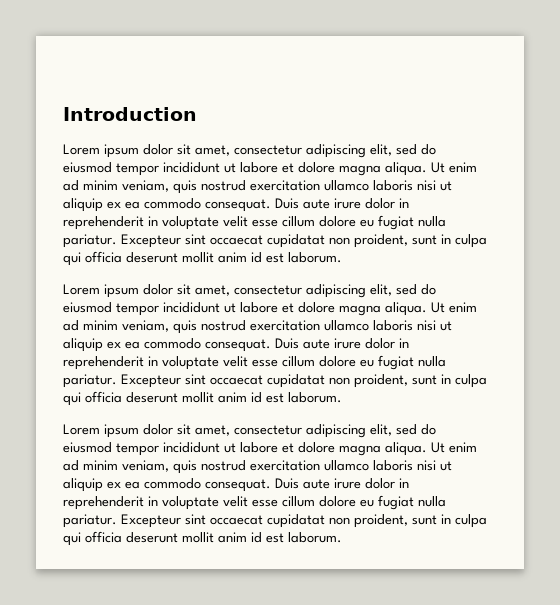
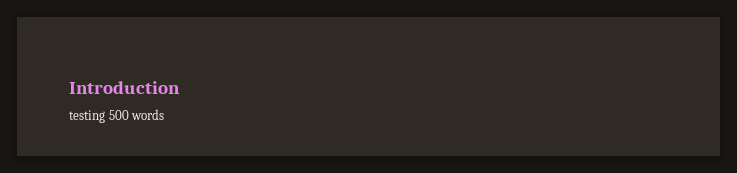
  Introduction
- Lorem ipsum dolor sit amet, consectetur adipiscing elit, sed do eiusmod tempor incididunt ut labore et dolore magna aliqua. Ut enim ad minim veniam, quis nostrud exercitation ullamco laboris nisi ut aliquip ex ea commodo consequat. Duis aute irure dolor in reprehenderit in voluptate velit esse cillum dolore eu fugiat nulla pariatur. Excepteur sint occaecat cupidatat non proident, sunt in culpa qui officia deserunt mollit anim id est laborum.
- Lorem ipsum dolor sit amet, consectetur adipiscing elit, sed do eiusmod tempor incididunt ut labore et dolore magna aliqua. Ut enim ad minim veniam, quis nostrud exercitation ullamco laboris nisi ut aliquip ex ea commodo consequat. Duis aute irure dolor in reprehenderit in voluptate velit esse cillum dolore eu fugiat nulla pariatur. Excepteur sint occaecat cupidatat non proident, sunt in culpa qui officia deserunt mollit anim id est laborum.
- Lorem ipsum dolor sit amet, consectetur adipiscing elit, sed do eiusmod tempor incididunt ut labore et dolore magna aliqua. Ut enim ad minim veniam, quis nostrud exercitation ullamco laboris nisi ut aliquip ex ea commodo consequat. Duis aute irure dolor in reprehenderit in voluptate velit esse cillum dolore eu fugiat nulla pariatur. Excepteur sint occaecat cupidatat non proident, sunt in culpa qui officia deserunt mollit anim id est laborum.
+ testing 500 words

